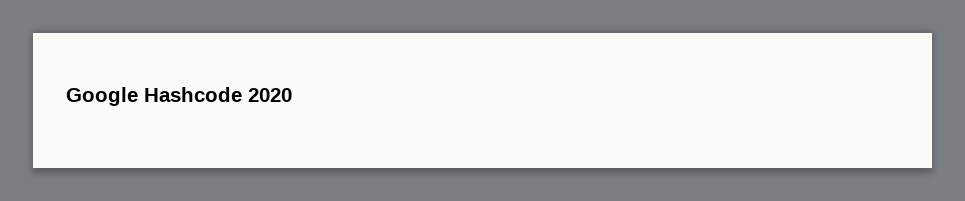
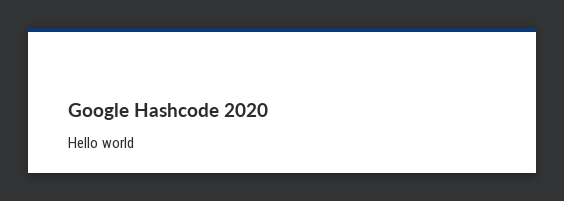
+ Hello world

